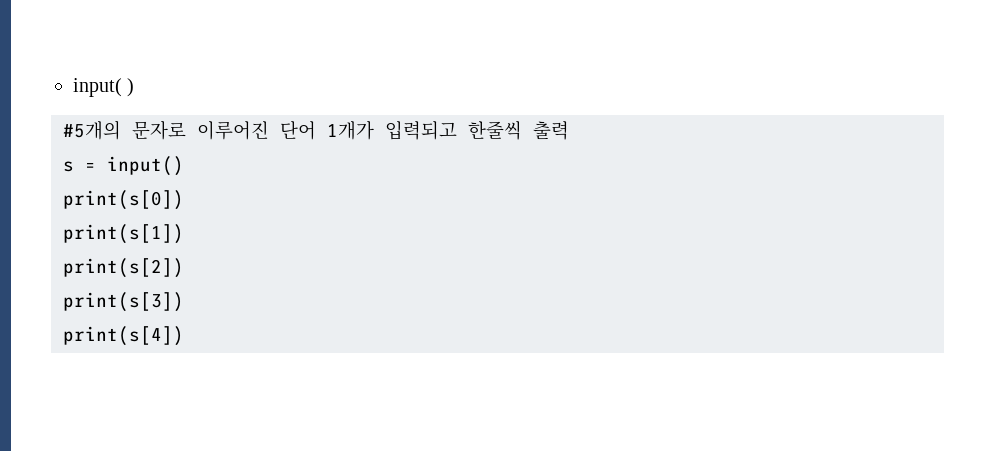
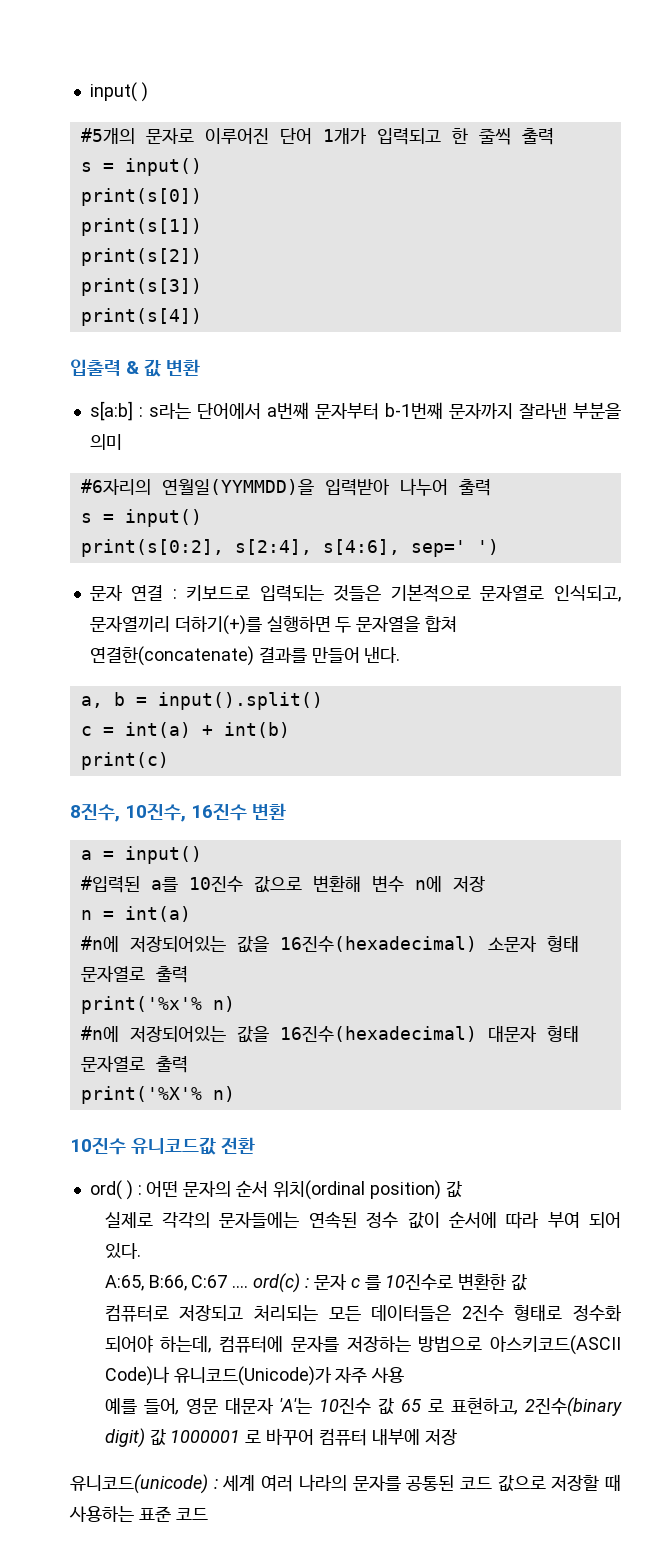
- #5개의 문자로 이루어진 단어 1개가 입력되고 한줄씩 출력
+ #5개의 문자로 이루어진 단어 1개가 입력되고 한 줄씩 출력
+ 입출력 & 값 변환
+ s[a:b] : s라는 단어에서 a번째 문자부터 b-1번째 문자까지 잘라낸 부분을 의미
+ #6자리의 연월일(YYMMDD)을 입력받아 나누어 출력
+ s = input()
+ print(s[0:2], s[2:4], s[4:6], sep=' ')
+ 문자 연결 : 키보드로 입력되는 것들은 기본적으로 문자열로 인식되고, 문자열끼리 더하기(+)를 실행하면 두 문자열을 합쳐 연결한(concatenate) 결과를 만들어 낸다.
+ a, b = input().split()
+ c = int(a) + int(b)
+ print(c)
+ 8진수, 10진수, 16진수 변환
+ a = input()
+ #입력된 a를 10진수 값으로 변환해 변수 n에 저장
+ n = int(a)
+ #n에 저장되어있는 값을 16진수(hexadecimal) 소문자 형태 문자열로 출력
+ print('%x'% n)
+ #n에 저장되어있는 값을 16진수(hexadecimal) 대문자 형태 문자열로 출력
+ print('%X'% n)
+ 10진수 유니코드값 전환
+ ord( ) : 어떤 문자의 순서 위치(ordinal position) 값
+ 실제로 각각의 문자들에는 연속된 정수 값이 순서에 따라 부여 되어 있다.
+ A:65, B:66, C:67 .... ord(c) : 문자 c 를 10진수로 변환한 값
+ 컴퓨터로 저장되고 처리되는 모든 데이터들은 2진수 형태로 정수화 되어야 하는데, 컴퓨터에 문자를 저장하는 방법으로 아스키코드(ASCII Code)나 유니코드(Unicode)가 자주 사용
+ 예를 들어, 영문 대문자 'A'는 10진수 값 65 로 표현하고, 2진수(binary digit) 값 1000001 로 바꾸어 컴퓨터 내부에 저장
+ 유니코드(unicode) : 세계 여러 나라의 문자를 공통된 코드 값으로 저장할 때 사용하는 표준 코드

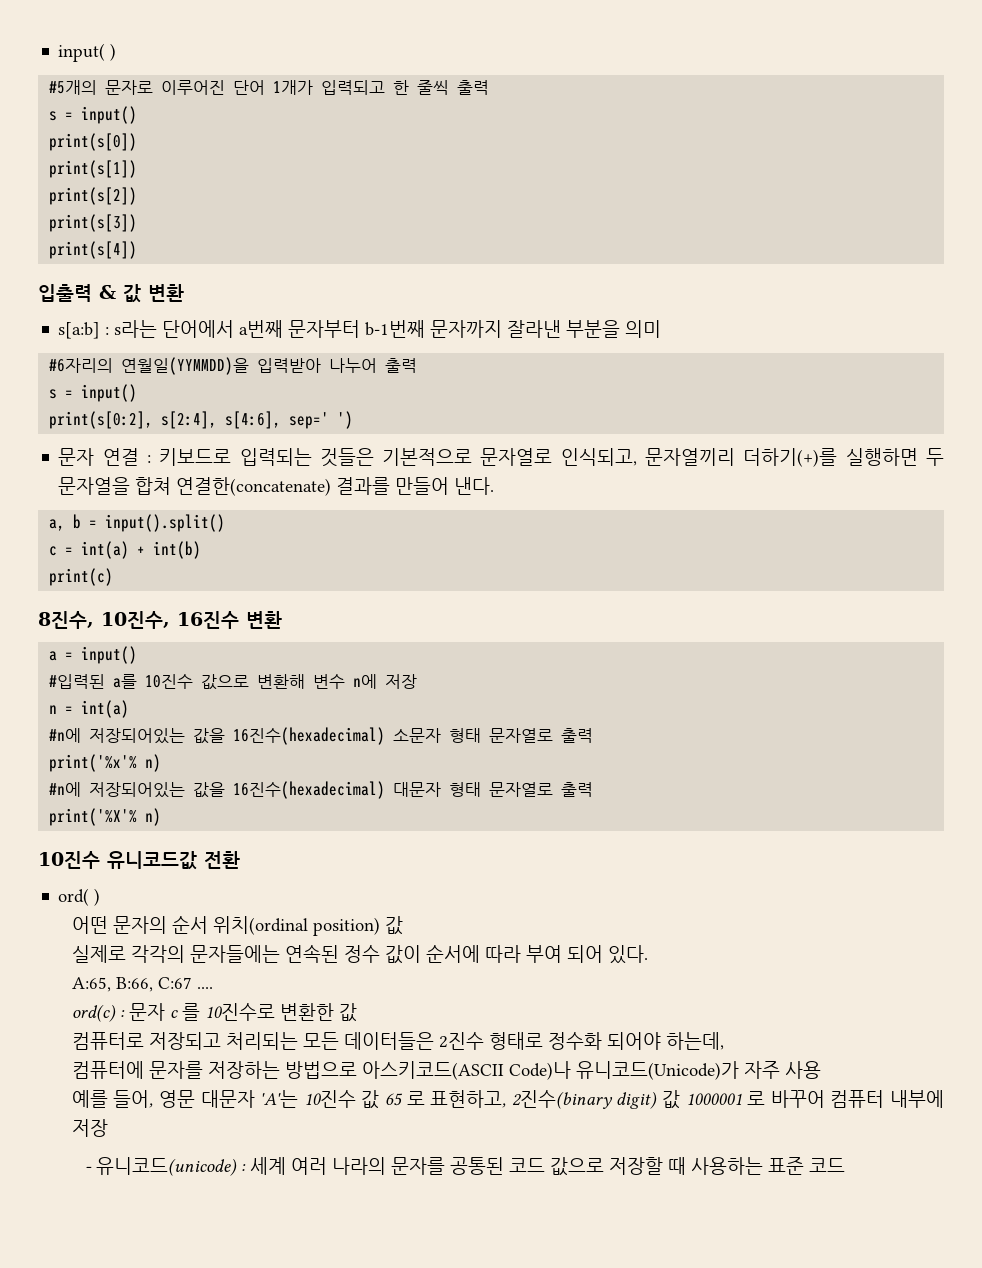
- ord( ) : 어떤 문자의 순서 위치(ordinal position) 값
+ ord( )
+ 어떤 문자의 순서 위치(ordinal position) 값
- A:65, B:66, C:67 .... ord(c) : 문자 c 를 10진수로 변환한 값
+ A:65, B:66, C:67 ....
+ ord(c) : 문자 c 를 10진수로 변환한 값
- 컴퓨터로 저장되고 처리되는 모든 데이터들은 2진수 형태로 정수화 되어야 하는데, 컴퓨터에 문자를 저장하는 방법으로 아스키코드(ASCII Code)나 유니코드(Unicode)가 자주 사용
+ 컴퓨터로 저장되고 처리되는 모든 데이터들은 2진수 형태로 정수화 되어야 하는데,
+ 컴퓨터에 문자를 저장하는 방법으로 아스키코드(ASCII Code)나 유니코드(Unicode)가 자주 사용
- 유니코드(unicode) : 세계 여러 나라의 문자를 공통된 코드 값으로 저장할 때 사용하는 표준 코드
+ - 유니코드(unicode) : 세계 여러 나라의 문자를 공통된 코드 값으로 저장할 때 사용하는 표준 코드

